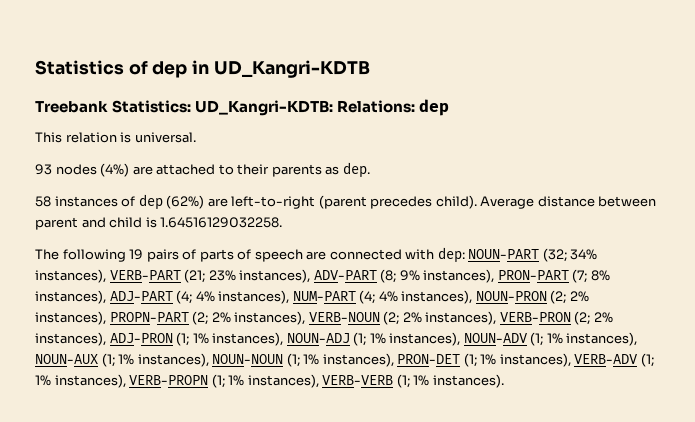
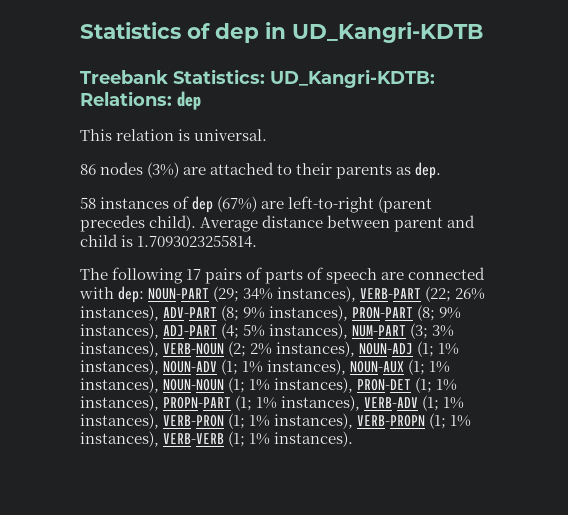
- 93 nodes (4%) are attached to their parents as dep.
+ 86 nodes (3%) are attached to their parents as dep.
- 58 instances of dep (62%) are left-to-right (parent precedes child).
+ 58 instances of dep (67%) are left-to-right (parent precedes child).
- Average distance between parent and child is 1.64516129032258.
+ Average distance between parent and child is 1.7093023255814.
- The following 19 pairs of parts of speech are connected with dep:
+ The following 17 pairs of parts of speech are connected with dep:
- NOUN-PART (32;
+ NOUN-PART (29;
- 34% instances), VERB-PART (21; 23% instances), ADV-PART (8;
+ 34% instances), VERB-PART (22; 26% instances), ADV-PART (8;
- 9% instances), PRON-PART (7; 8% instances), ADJ-PART (4;
+ 9% instances), PRON-PART (8; 9% instances), ADJ-PART (4;
- 4% instances), NUM-PART (4; 4% instances), NOUN-PRON (2; 2% instances), PROPN-PART (2; 2% instances), VERB-NOUN (2;
+ 5% instances), NUM-PART (3; 3% instances), VERB-NOUN (2;
- 2% instances), VERB-PRON (2; 2% instances), ADJ-PRON (1; 1% instances), NOUN-ADJ (1;
+ 2% instances), NOUN-ADJ (1;
- 1% instances), VERB-ADV (1;
+ 1% instances), PROPN-PART (1; 1% instances), VERB-ADV (1; 1% instances), VERB-PRON (1;

